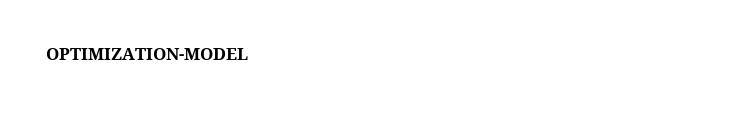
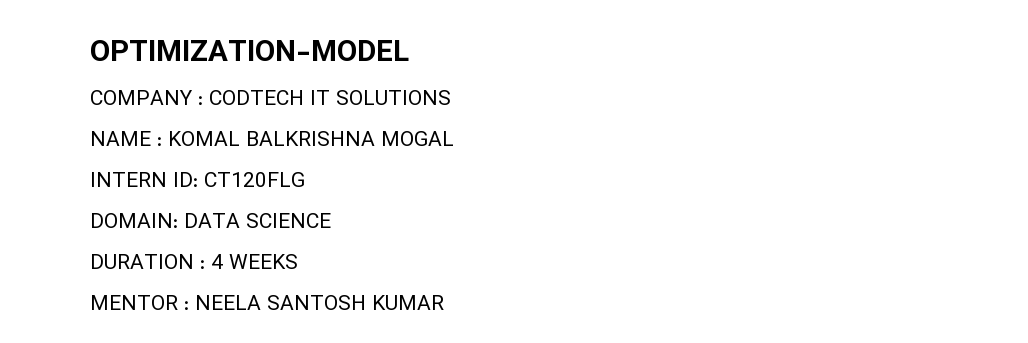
+ COMPANY : CODTECH IT SOLUTIONS
+ NAME : KOMAL BALKRISHNA MOGAL
+ INTERN ID: CT120FLG
+ DOMAIN: DATA SCIENCE
+ DURATION : 4 WEEKS
+ MENTOR : NEELA SANTOSH KUMAR

